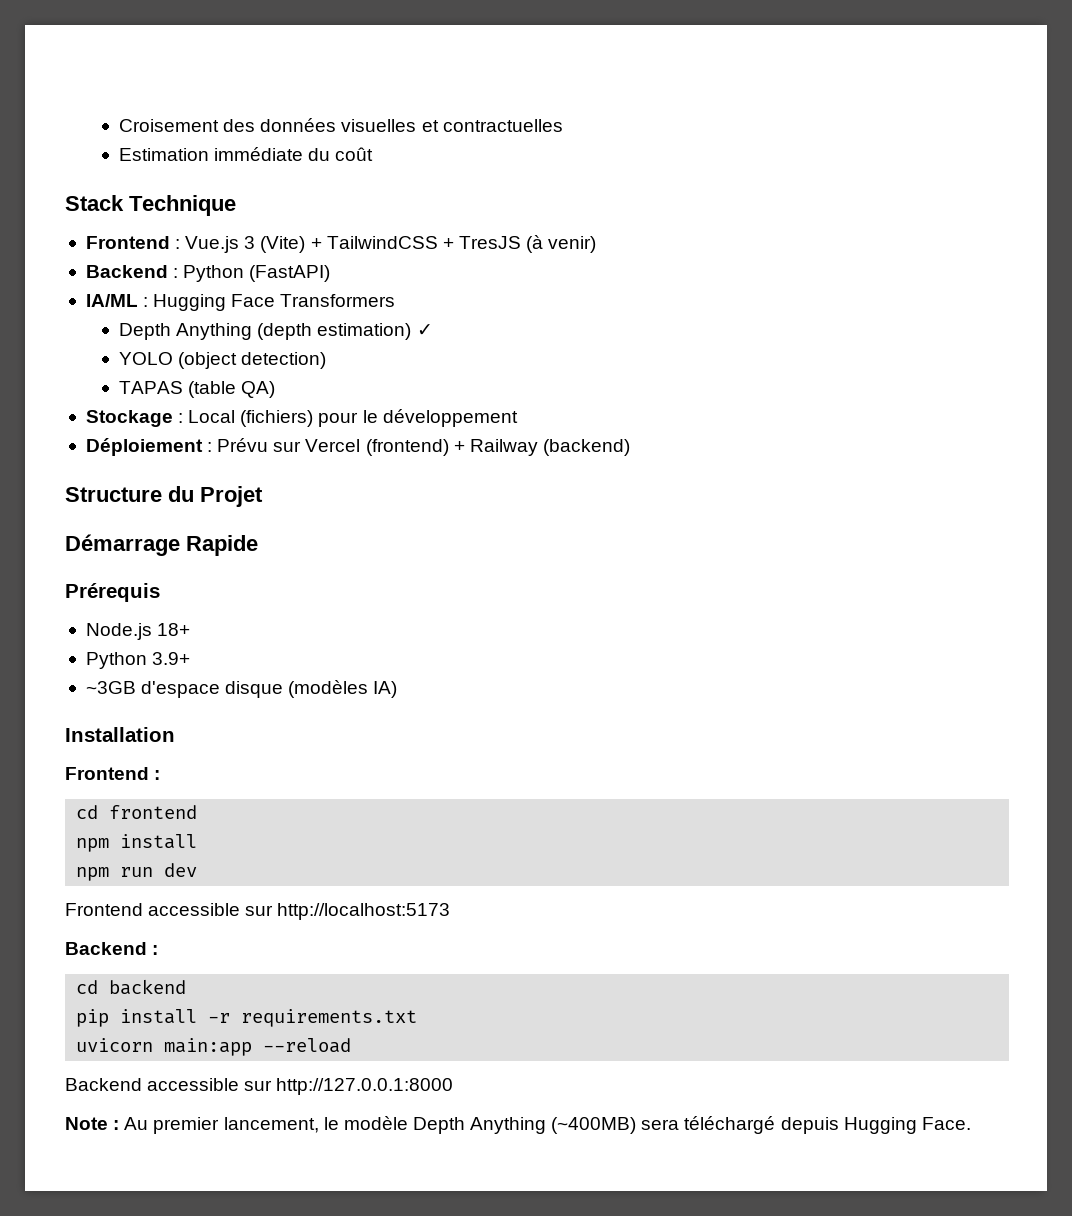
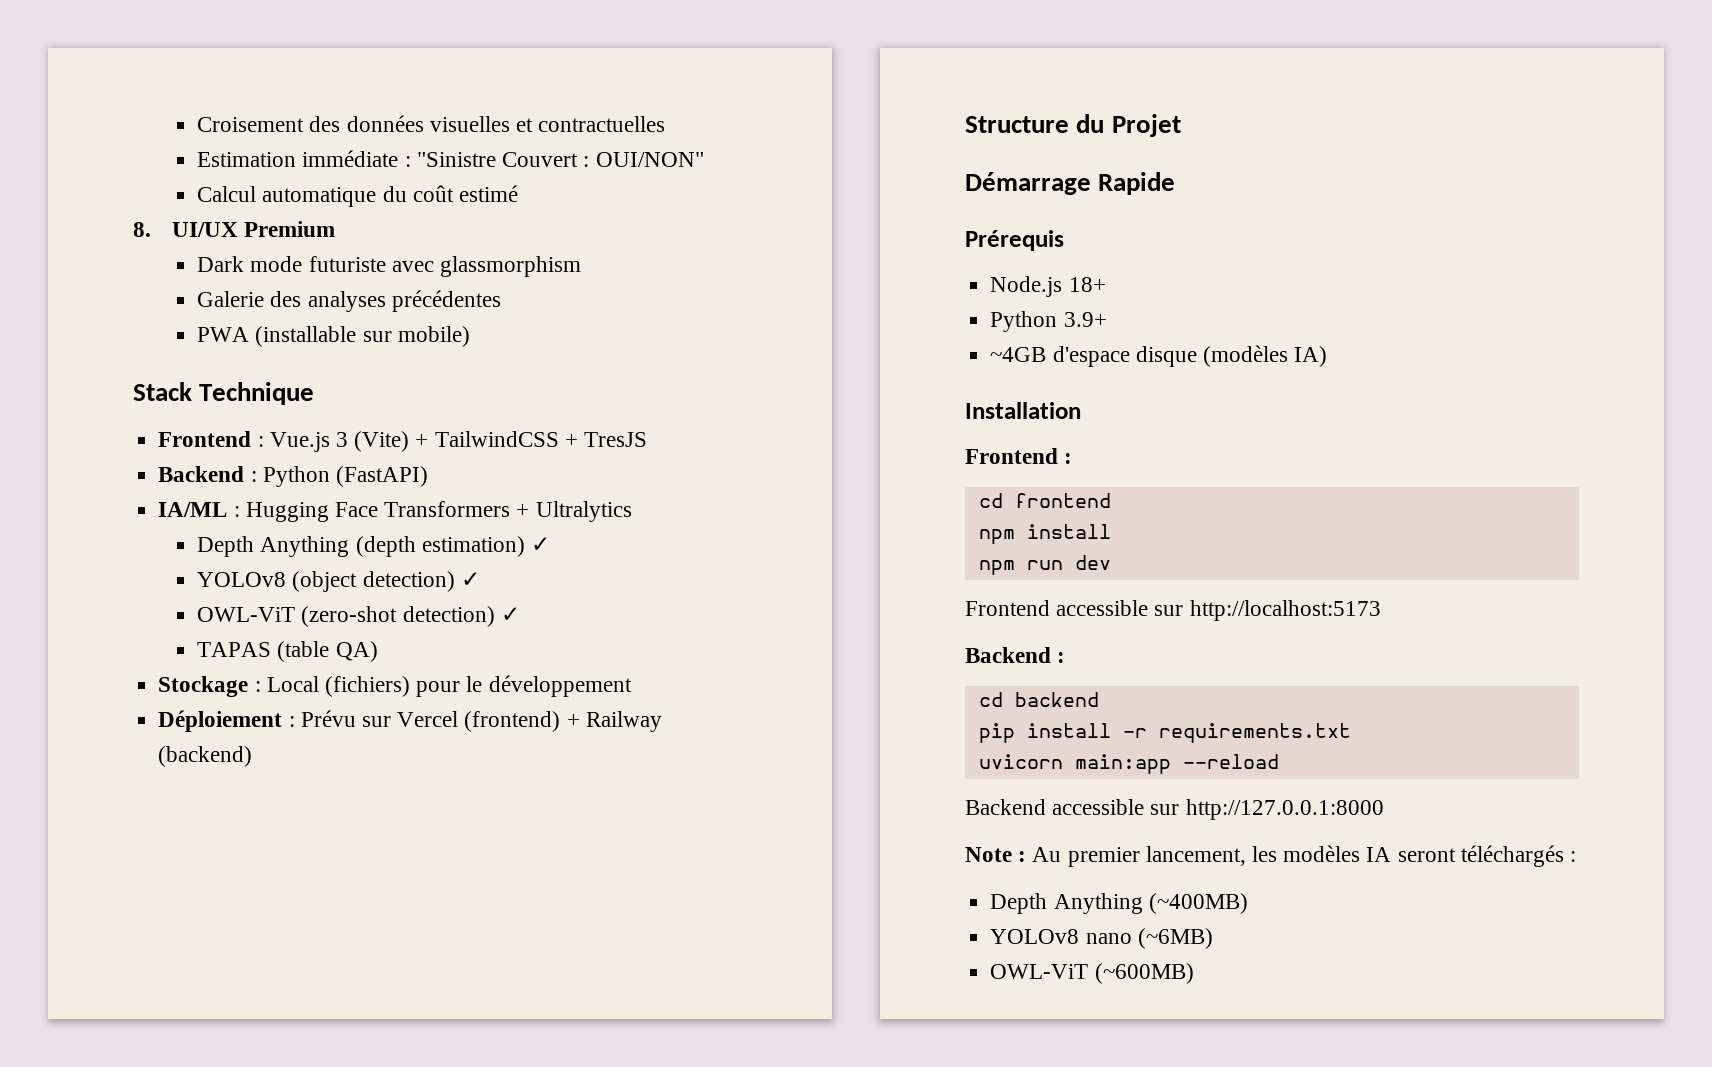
- Estimation immédiate du coût
+ Estimation immédiate : "Sinistre Couvert : OUI/NON"
+ Calcul automatique du coût estimé
+ 8. UI/UX Premium
+ Dark mode futuriste avec glassmorphism
+ Galerie des analyses précédentes
+ PWA (installable sur mobile)
- Frontend : Vue.js 3 (Vite) + TailwindCSS + TresJS (à venir)
+ Frontend : Vue.js 3 (Vite) + TailwindCSS + TresJS
- IA/ML : Hugging Face Transformers
+ IA/ML : Hugging Face Transformers + Ultralytics
- YOLO (object detection)
+ YOLOv8 (object detection) ✓
+ OWL-ViT (zero-shot detection) ✓
- ~3GB d'espace disque (modèles IA)
+ ~4GB d'espace disque (modèles IA)
- Note : Au premier lancement, le modèle Depth Anything (~400MB) sera téléchargé depuis Hugging Face.
+ Note : Au premier lancement, les modèles IA seront téléchargés :
+ Depth Anything (~400MB)
+ YOLOv8 nano (~6MB)
+ OWL-ViT (~600MB)

